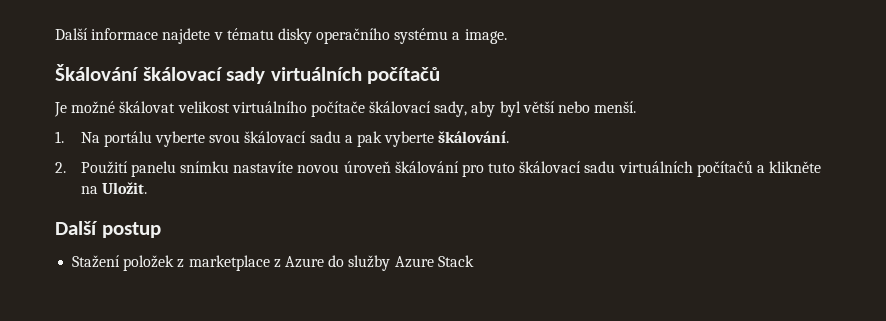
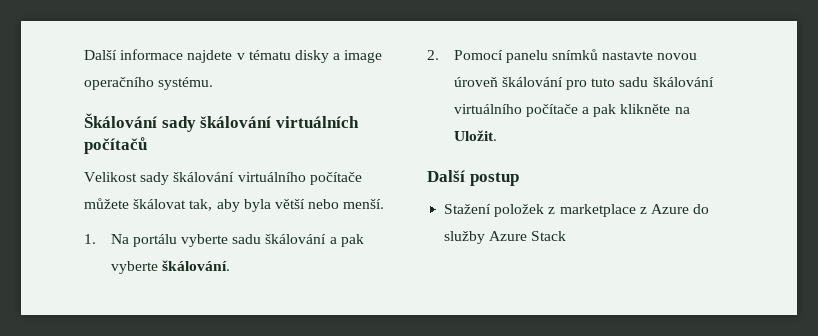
- Další informace najdete v tématu disky operačního systému a image.
+ Další informace najdete v tématu disky a image operačního systému.
- Škálování škálovací sady virtuálních počítačů
+ Škálování sady škálování virtuálních počítačů
- Je možné škálovat velikost virtuálního počítače škálovací sady, aby byl větší nebo menší.
+ Velikost sady škálování virtuálního počítače můžete škálovat tak, aby byla větší nebo menší.
- 1. Na portálu vyberte svou škálovací sadu a pak vyberte škálování.
+ 1. Na portálu vyberte sadu škálování a pak vyberte škálování.
- 2. Použití panelu snímku nastavíte novou úroveň škálování pro tuto škálovací sadu virtuálních počítačů a klikněte na Uložit.
+ 2. Pomocí panelu snímků nastavte novou úroveň škálování pro tuto sadu škálování virtuálního počítače a pak klikněte na Uložit.

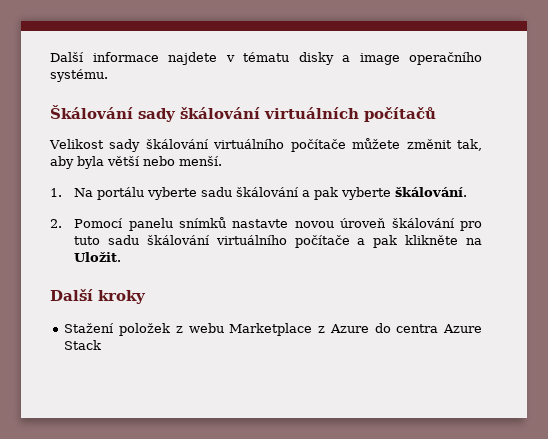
- Velikost sady škálování virtuálního počítače můžete škálovat tak, aby byla větší nebo menší.
+ Velikost sady škálování virtuálního počítače můžete změnit tak, aby byla větší nebo menší.
- Další postup
+ Další kroky
- Stažení položek z marketplace z Azure do služby Azure Stack
+ Stažení položek z webu Marketplace z Azure do centra Azure Stack

